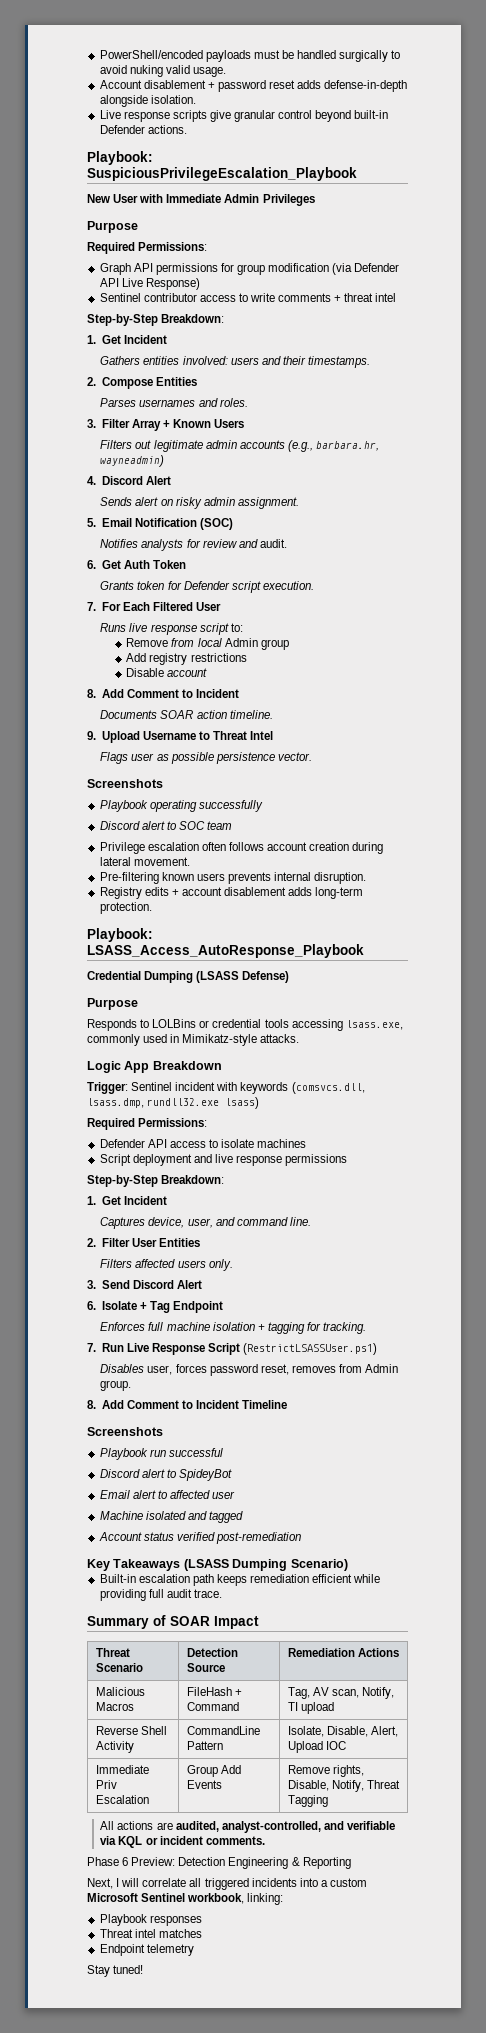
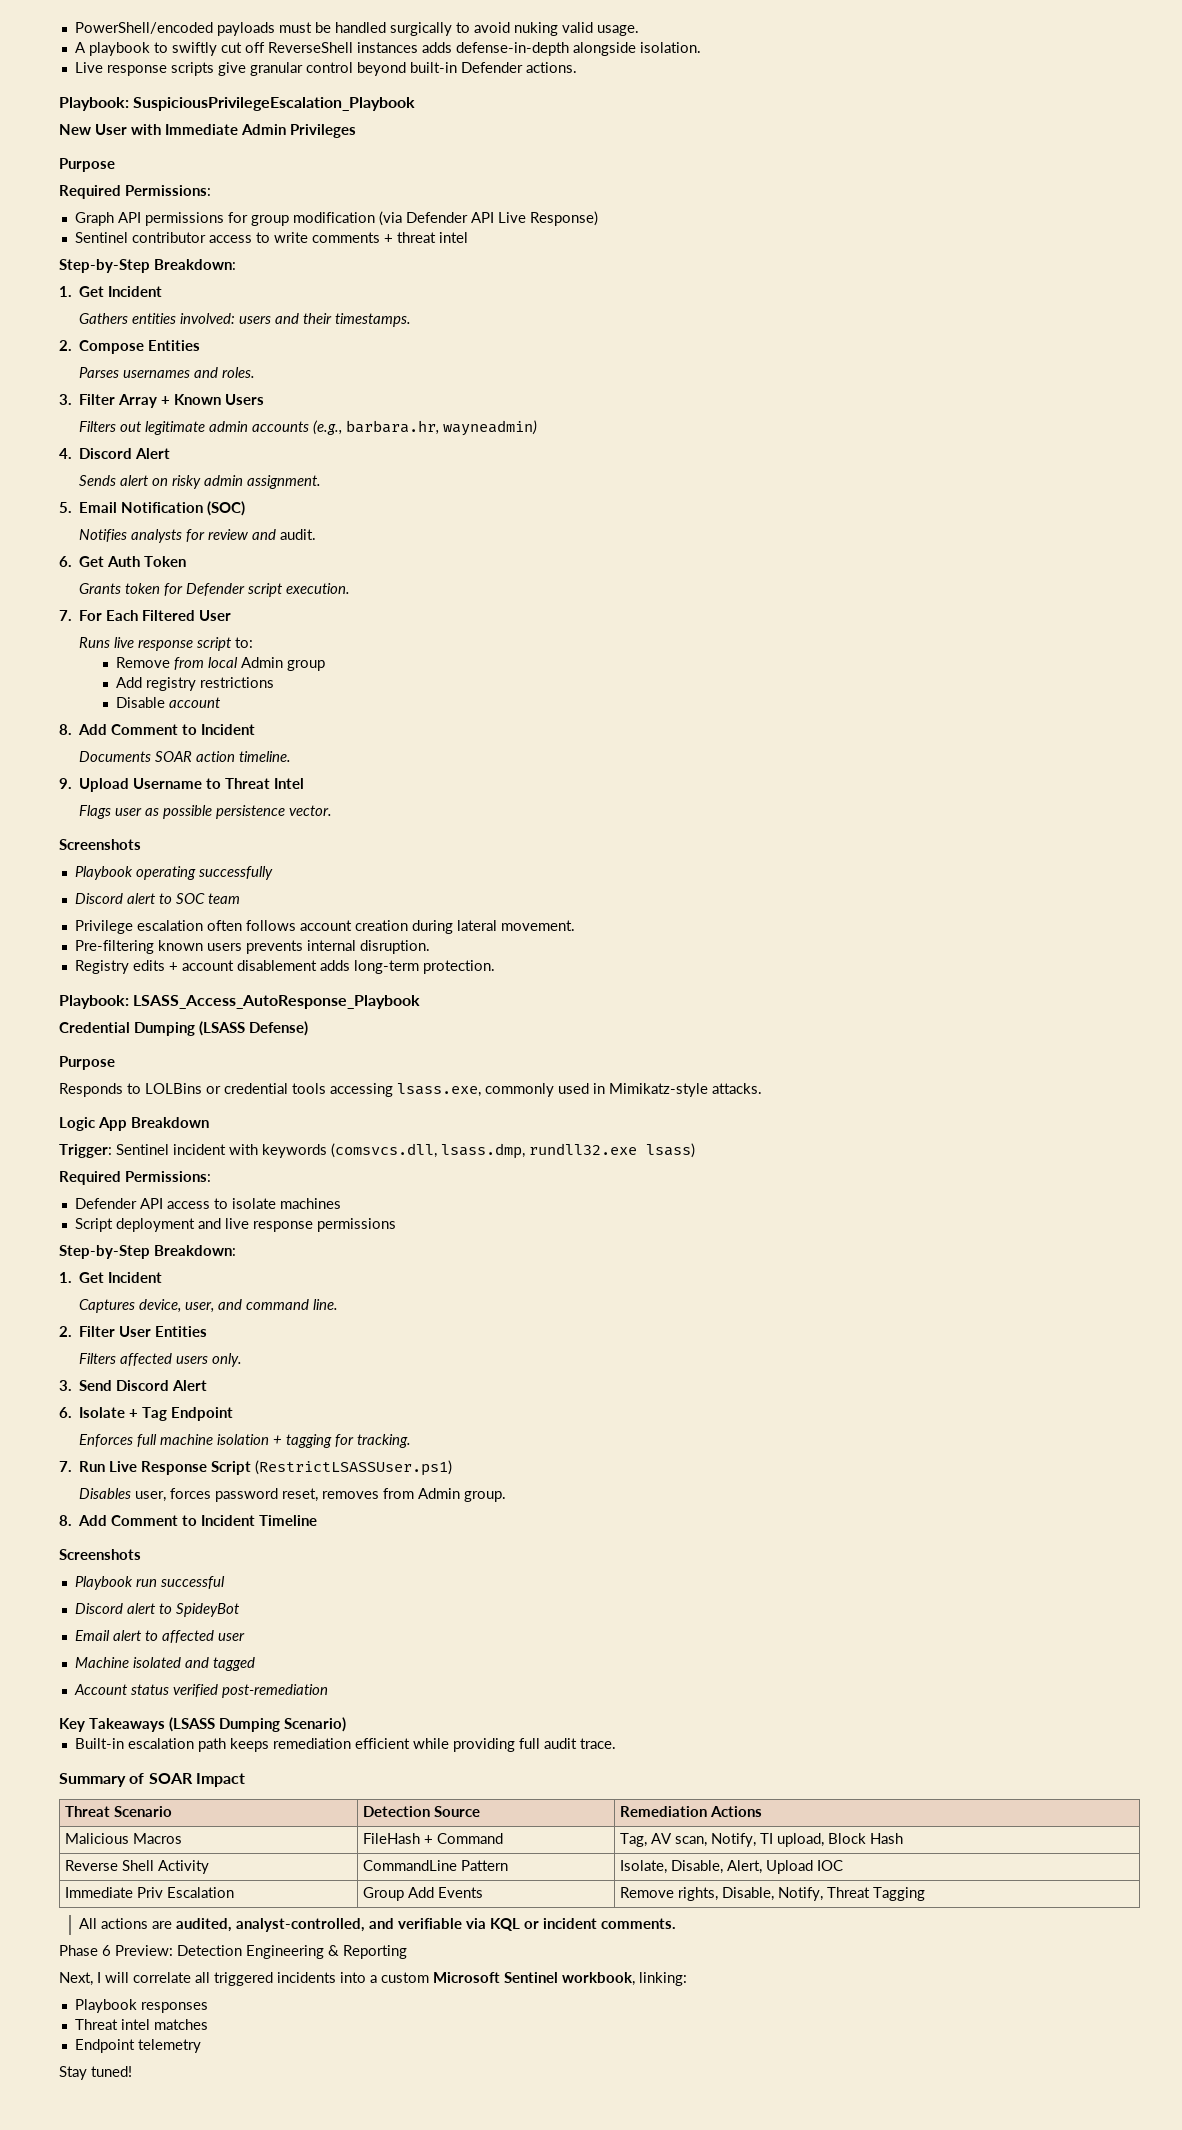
- Account disablement + password reset adds defense-in-depth alongside isolation.
+ A playbook to swiftly cut off ReverseShell instances adds defense-in-depth alongside isolation.
- Malicious Macros | FileHash + Command | Tag, AV scan, Notify, TI upload
+ Malicious Macros | FileHash + Command | Tag, AV scan, Notify, TI upload, Block Hash

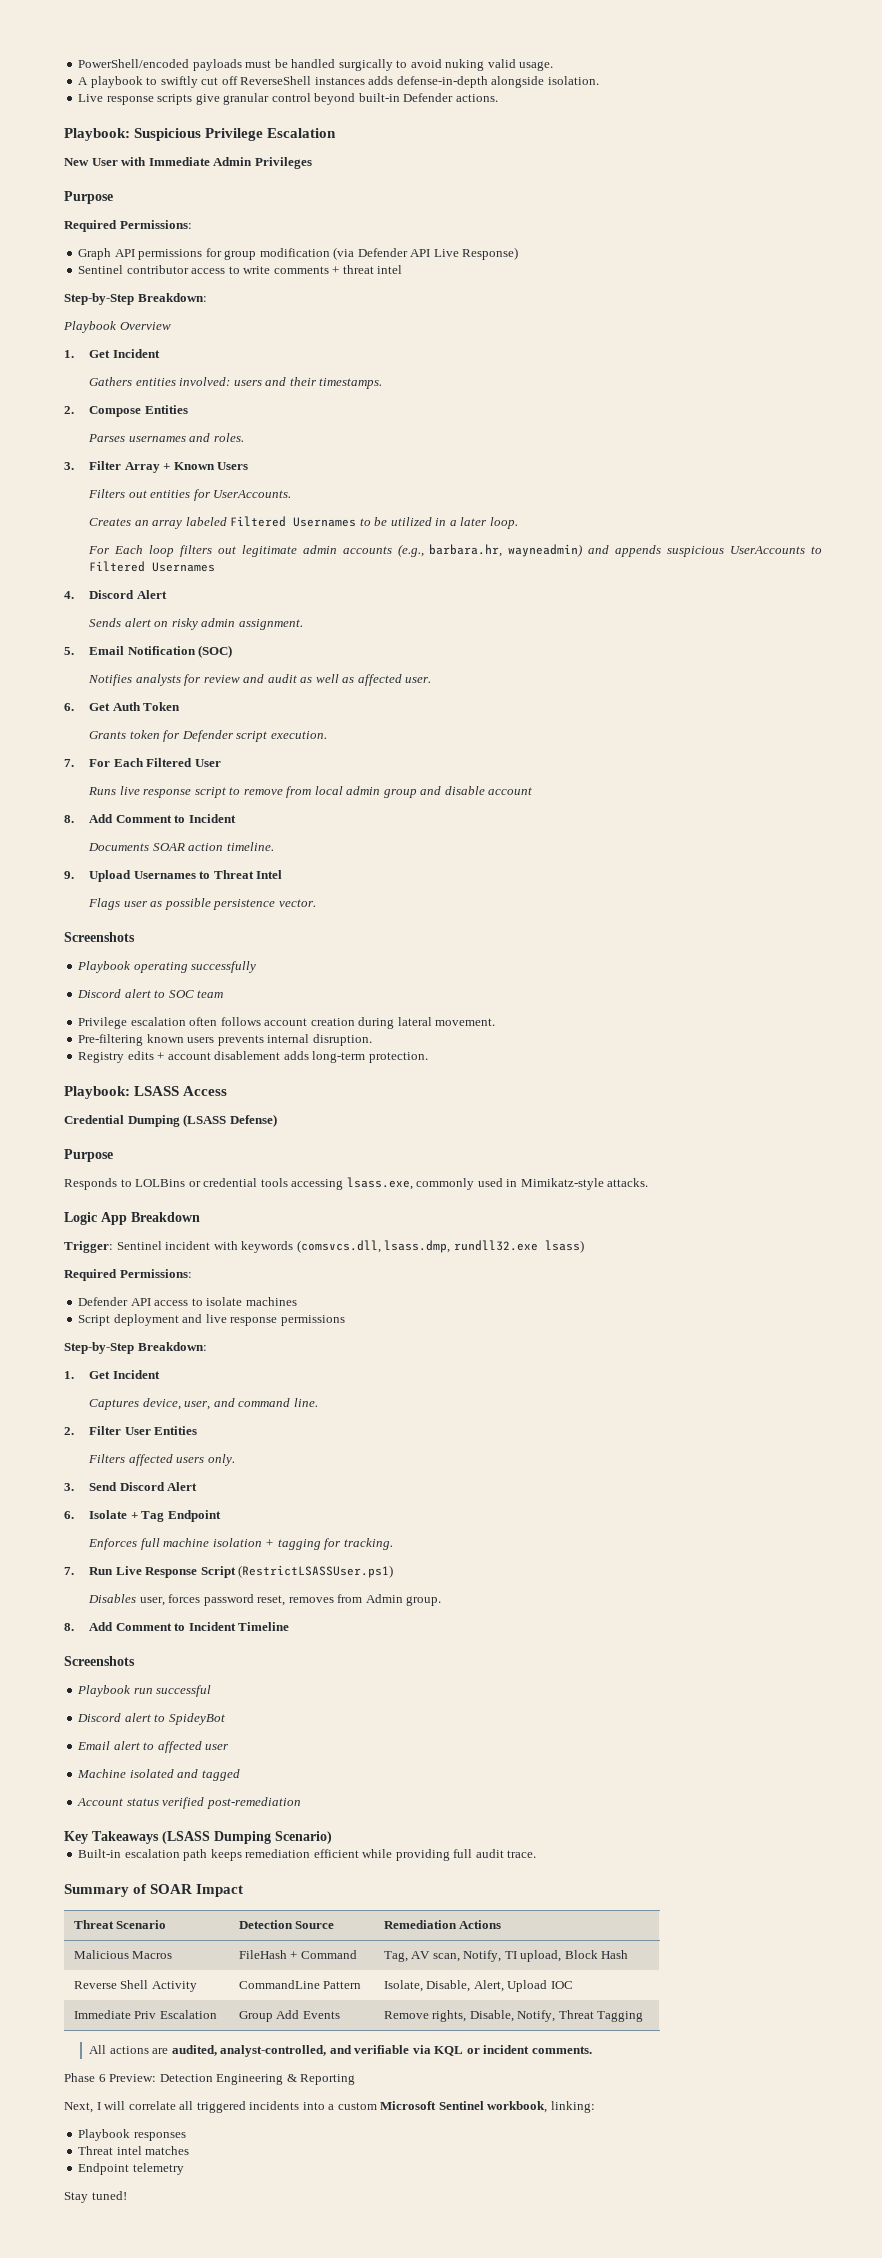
- Playbook: SuspiciousPrivilegeEscalation_Playbook
+ Playbook: Suspicious Privilege Escalation
+ Playbook Overview
- Filters out legitimate admin accounts (e.g., barbara.hr, wayneadmin)
+ Filters out entities for UserAccounts.
+ Creates an array labeled Filtered Usernames to be utilized in a later loop.
+ For Each loop filters out legitimate admin accounts (e.g., barbara.hr, wayneadmin) and appends suspicious UserAccounts to Filtered Usernames
- Notifies analysts for review and audit.
+ Notifies analysts for review and audit as well as affected user.
- Runs live response script to:
- Remove from local Admin group
- Add registry restrictions
- Disable account
+ Runs live response script to remove from local admin group and disable account
- 9. Upload Username to Threat Intel
+ 9. Upload Usernames to Threat Intel
- Playbook: LSASS_Access_AutoResponse_Playbook
+ Playbook: LSASS Access

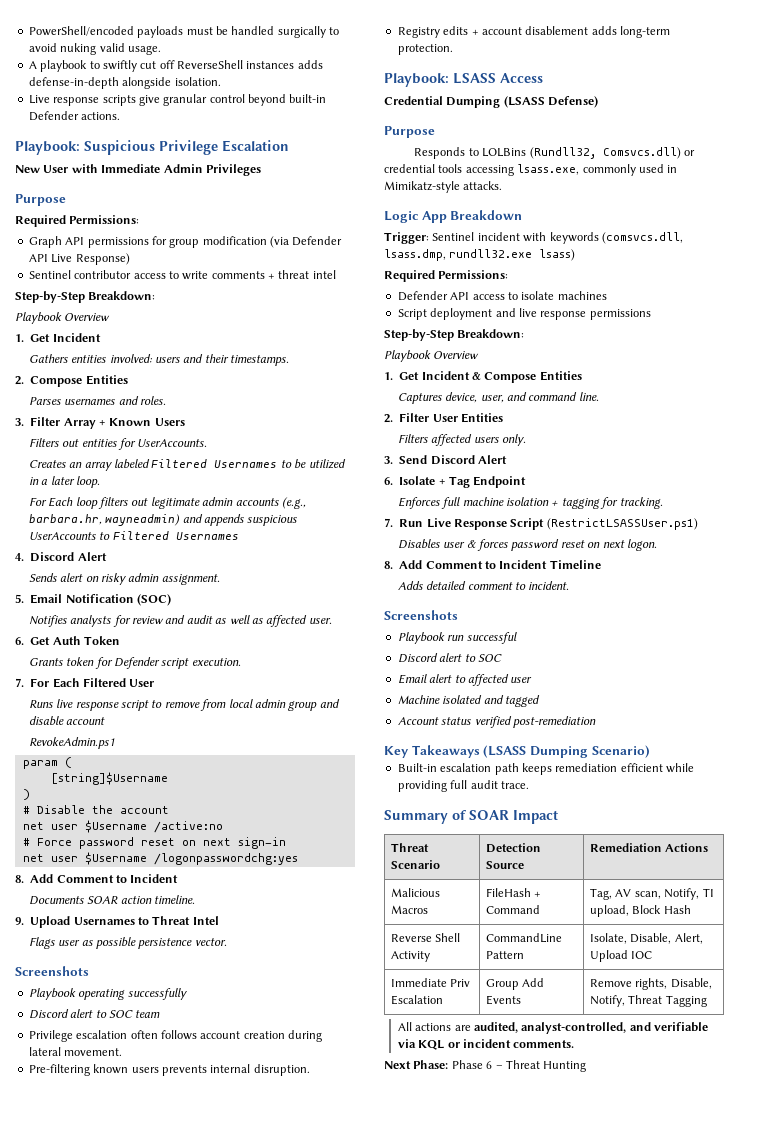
+ RevokeAdmin.ps1
+ param (
+ [string]$Username
+ )
+ # Disable the account
+ net user $Username /active:no
+ # Force password reset on next sign-in
+ net user $Username /logonpasswordchg:yes
- Responds to LOLBins or credential tools accessing lsass.exe, commonly used in Mimikatz-style attacks.
+ Responds to LOLBins (Rundll32, Comsvcs.dll) or credential tools accessing lsass.exe, commonly used in Mimikatz-style attacks.
  Script deployment and live response permissions
  Step-by-Step Breakdown:
- 1. Get Incident
+ Playbook Overview
+ 1. Get Incident & Compose Entities
- Disables user, forces password reset, removes from Admin group.
+ Disables user & forces password reset on next logon.
+ Adds detailed comment to incident.
  Playbook run successful
- Discord alert to SpideyBot
+ Discord alert to SOC
- Phase 6 Preview: Detection Engineering & Reporting
- Next, I will correlate all triggered incidents into a custom Microsoft Sentinel workbook, linking:
- Playbook responses
- Threat intel matches
- Endpoint telemetry
- Stay tuned!
+ Next Phase: Phase 6 – Threat Hunting

